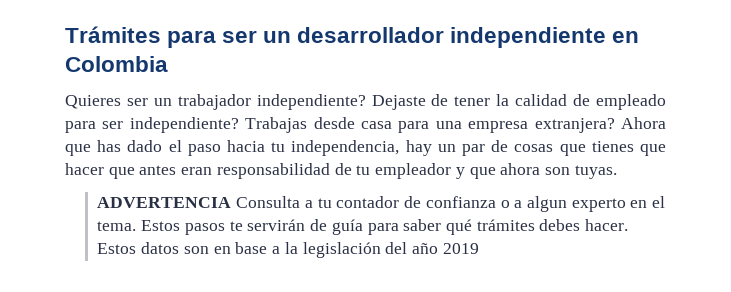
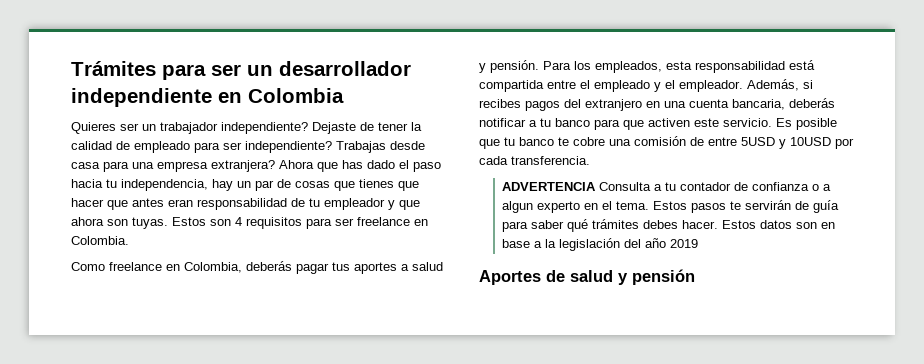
+ Estos son 4 requisitos para ser freelance en Colombia.
+ Como freelance en Colombia, deberás pagar tus aportes a salud y pensión. Para los empleados, esta responsabilidad está compartida entre el empleado y el empleador. Además, si recibes pagos del extranjero en una cuenta bancaria, deberás notificar a tu banco para que activen este servicio. Es posible que tu banco te cobre una comisión de entre 5USD y 10USD por cada transferencia.
+ Aportes de salud y pensión

